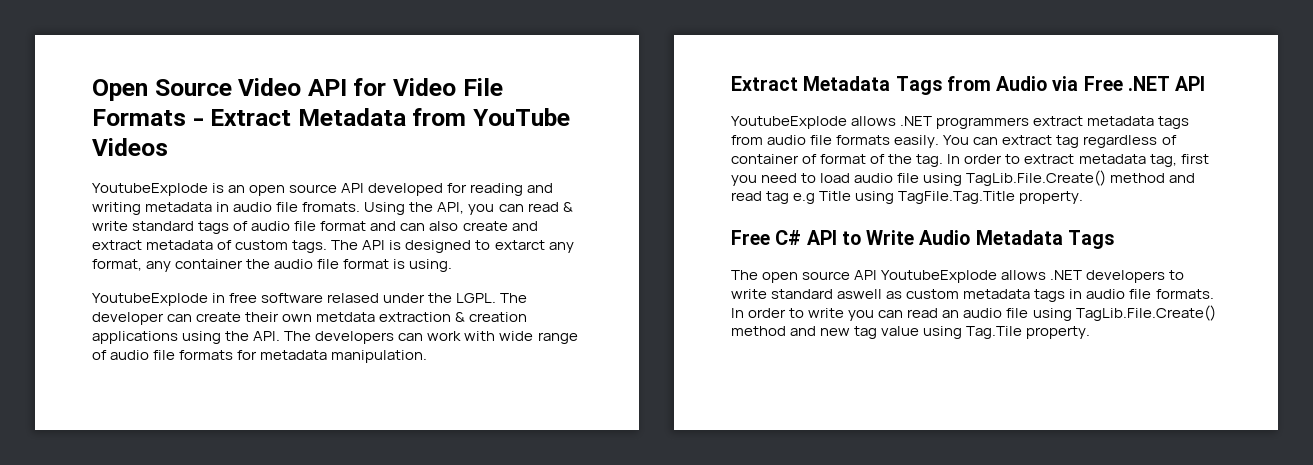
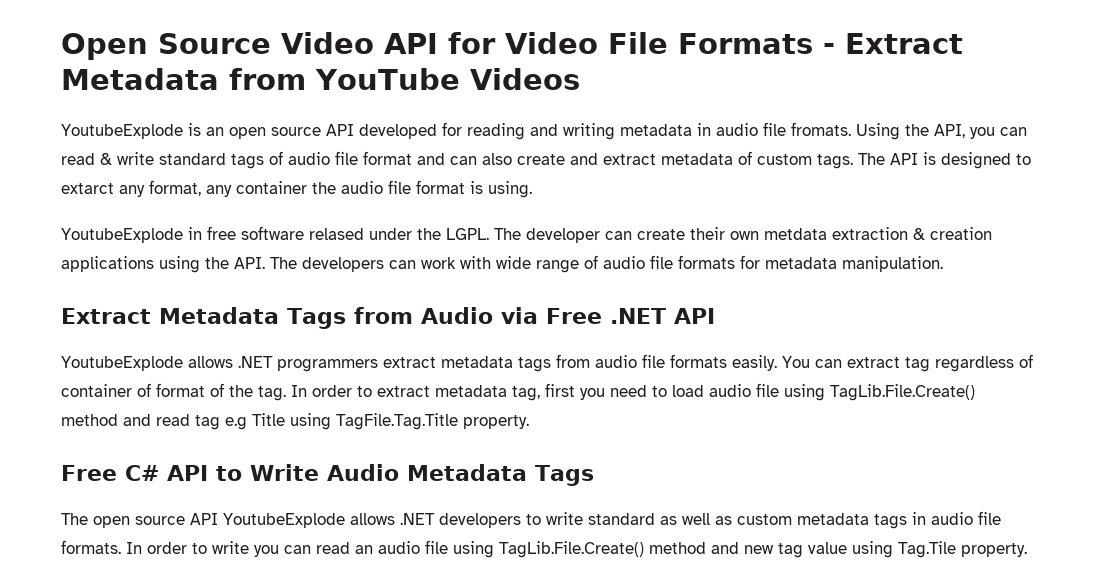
- The open source API YoutubeExplode allows .NET developers to write standard aswell as custom metadata tags in audio file formats.
+ The open source API YoutubeExplode allows .NET developers to write standard as well as custom metadata tags in audio file formats.

